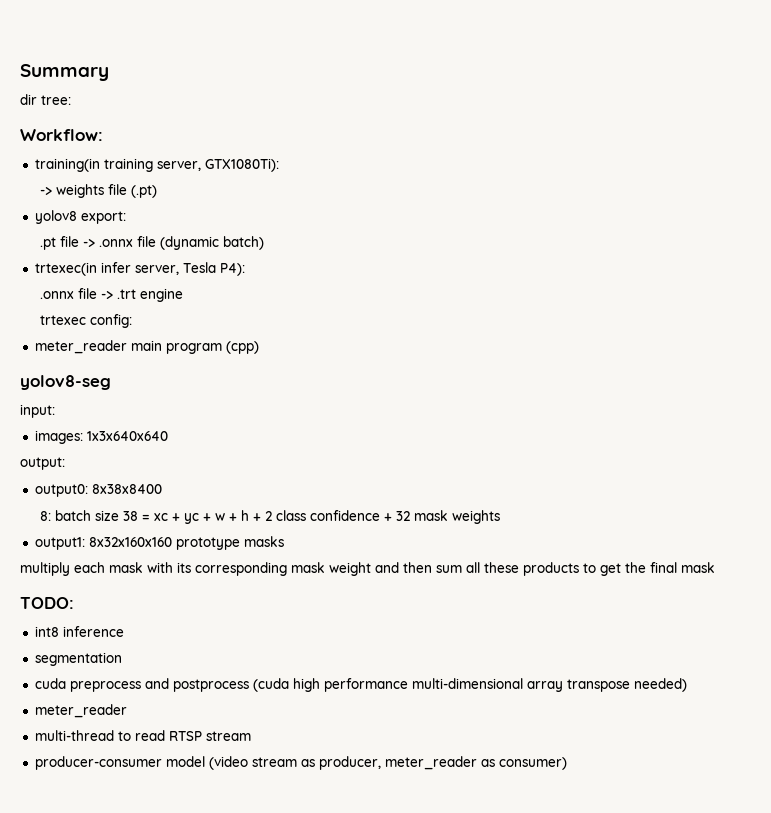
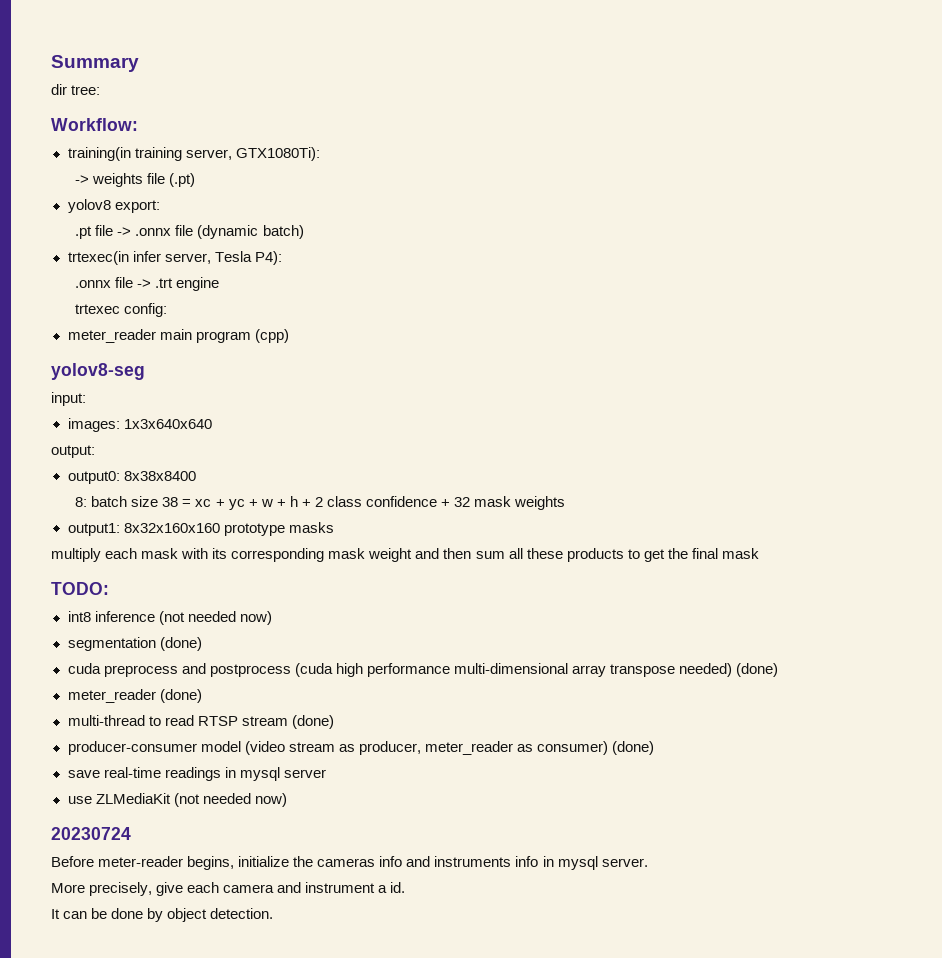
- int8 inference
+ int8 inference (not needed now)
- segmentation
+ segmentation (done)
- cuda preprocess and postprocess (cuda high performance multi-dimensional array transpose needed)
- meter_reader
+ cuda preprocess and postprocess (cuda high performance multi-dimensional array transpose needed) (done)
+ meter_reader (done)
- multi-thread to read RTSP stream
+ multi-thread to read RTSP stream (done)
- producer-consumer model (video stream as producer, meter_reader as consumer)
+ producer-consumer model (video stream as producer, meter_reader as consumer) (done)
+ save real-time readings in mysql server
+ use ZLMediaKit (not needed now)
+ 20230724
+ Before meter-reader begins, initialize the cameras info and instruments info in mysql server.
+ More precisely, give each camera and instrument a id.
+ It can be done by object detection.

